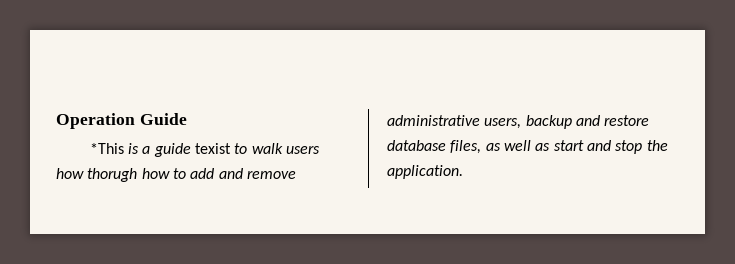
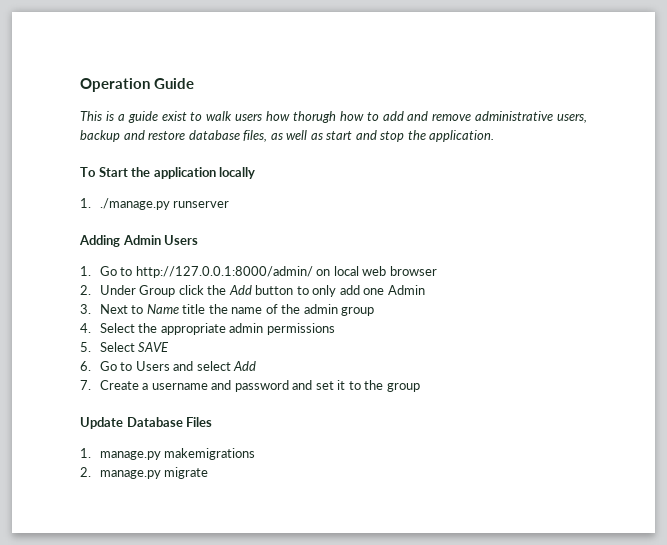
- *This is a guide texist to walk users how thorugh how to add and remove administrative users, backup and restore database files, as well as start and stop the application.
+ This is a guide exist to walk users how thorugh how to add and remove administrative users, backup and restore database files, as well as start and stop the application.
+ To Start the application locally
+ 1. ./manage.py runserver
+ Adding Admin Users
+ 1. Go to http://127.0.0.1:8000/admin/ on local web browser
+ 2. Under Group click the Add button to only add one Admin
+ 3. Next to Name title the name of the admin group
+ 4. Select the appropriate admin permissions
+ 5. Select SAVE
+ 6. Go to Users and select Add
+ 7. Create a username and password and set it to the group
+ Update Database Files
+ 1. manage.py makemigrations
+ 2. manage.py migrate

